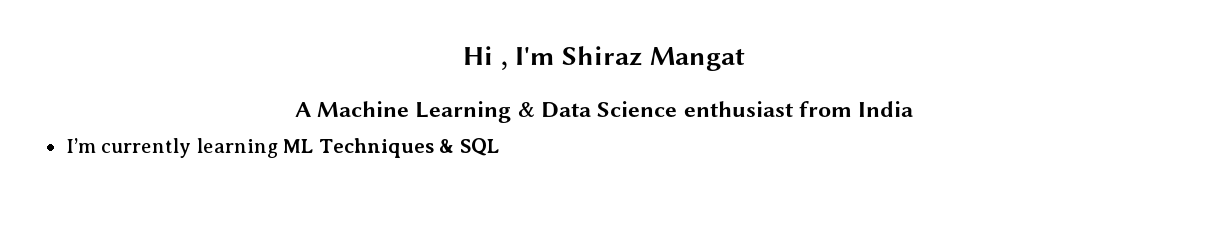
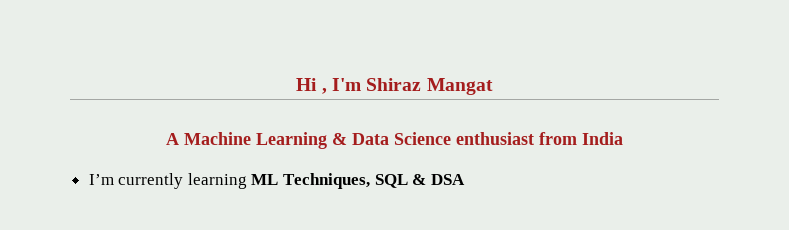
- I’m currently learning ML Techniques & SQL
+ I’m currently learning ML Techniques, SQL & DSA

